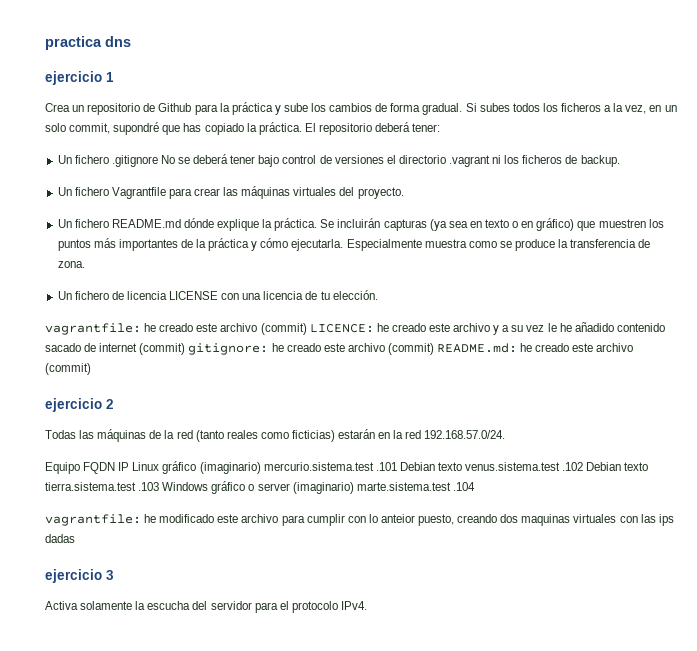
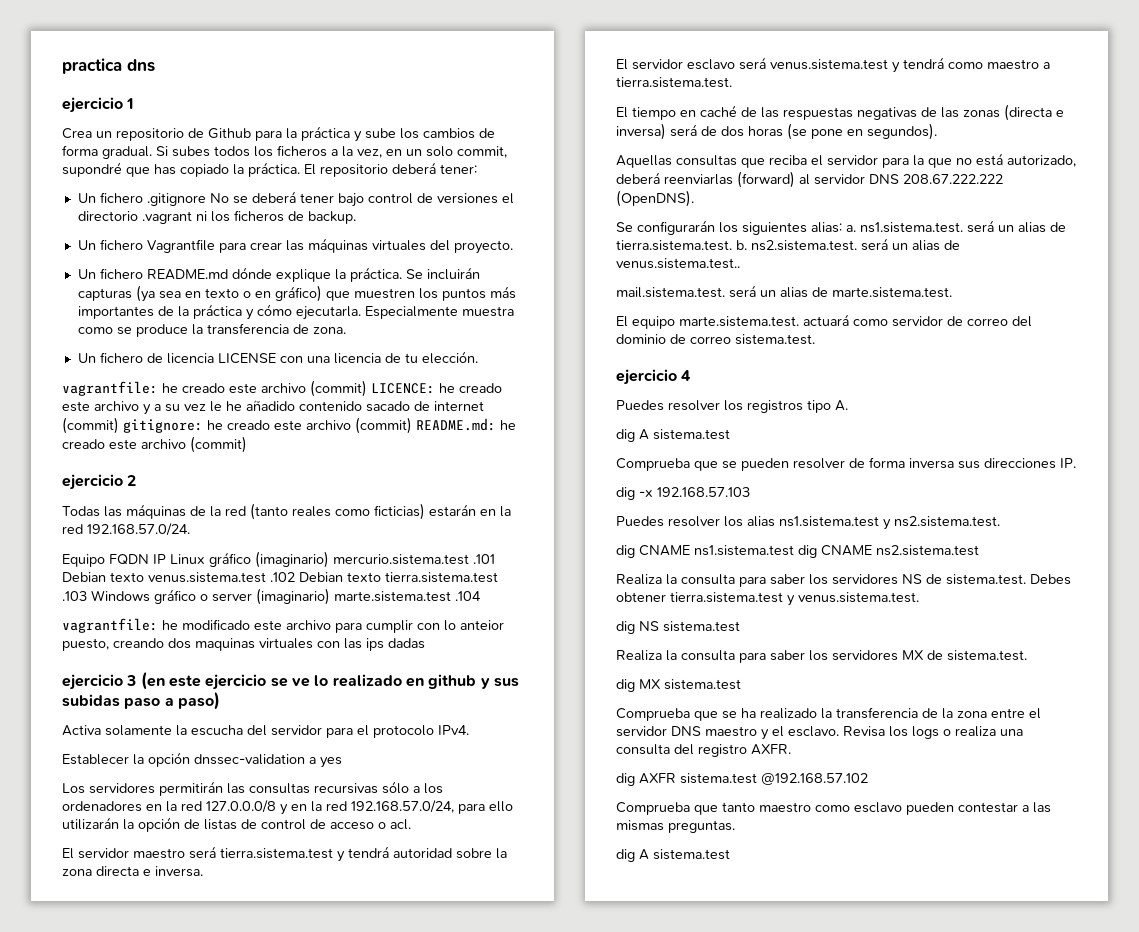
- ejercicio 3
+ ejercicio 3 (en este ejercicio se ve lo realizado en github y sus subidas paso a paso)
+ Establecer la opción dnssec-validation a yes
+ Los servidores permitirán las consultas recursivas sólo a los ordenadores en la red 127.0.0.0/8 y en la red 192.168.57.0/24, para ello utilizarán la opción de listas de control de acceso o acl.
+ El servidor maestro será tierra.sistema.test y tendrá autoridad sobre la zona directa e inversa.
+ El servidor esclavo será venus.sistema.test y tendrá como maestro a tierra.sistema.test.
+ El tiempo en caché de las respuestas negativas de las zonas (directa e inversa) será de dos horas (se pone en segundos).
+ Aquellas consultas que reciba el servidor para la que no está autorizado, deberá reenviarlas (forward) al servidor DNS 208.67.222.222 (OpenDNS).
+ Se configurarán los siguientes alias: a. ns1.sistema.test. será un alias de tierra.sistema.test. b. ns2.sistema.test. será un alias de venus.sistema.test..
+ mail.sistema.test. será un alias de marte.sistema.test.
+ El equipo marte.sistema.test. actuará como servidor de correo del dominio de correo sistema.test.
+ ejercicio 4
+ Puedes resolver los registros tipo A.
+ dig A sistema.test
+ Comprueba que se pueden resolver de forma inversa sus direcciones IP.
+ dig -x 192.168.57.103
+ Puedes resolver los alias ns1.sistema.test y ns2.sistema.test.
+ dig CNAME ns1.sistema.test dig CNAME ns2.sistema.test
+ Realiza la consulta para saber los servidores NS de sistema.test. Debes obtener tierra.sistema.test y venus.sistema.test.
+ dig NS sistema.test
+ Realiza la consulta para saber los servidores MX de sistema.test.
+ dig MX sistema.test
+ Comprueba que se ha realizado la transferencia de la zona entre el servidor DNS maestro y el esclavo. Revisa los logs o realiza una consulta del registro AXFR.
+ dig AXFR sistema.test @192.168.57.102
+ Comprueba que tanto maestro como esclavo pueden contestar a las mismas preguntas.
+ dig A sistema.test

